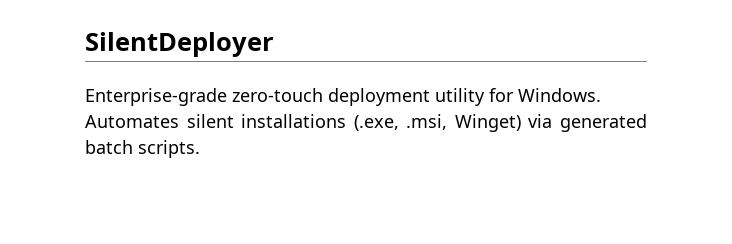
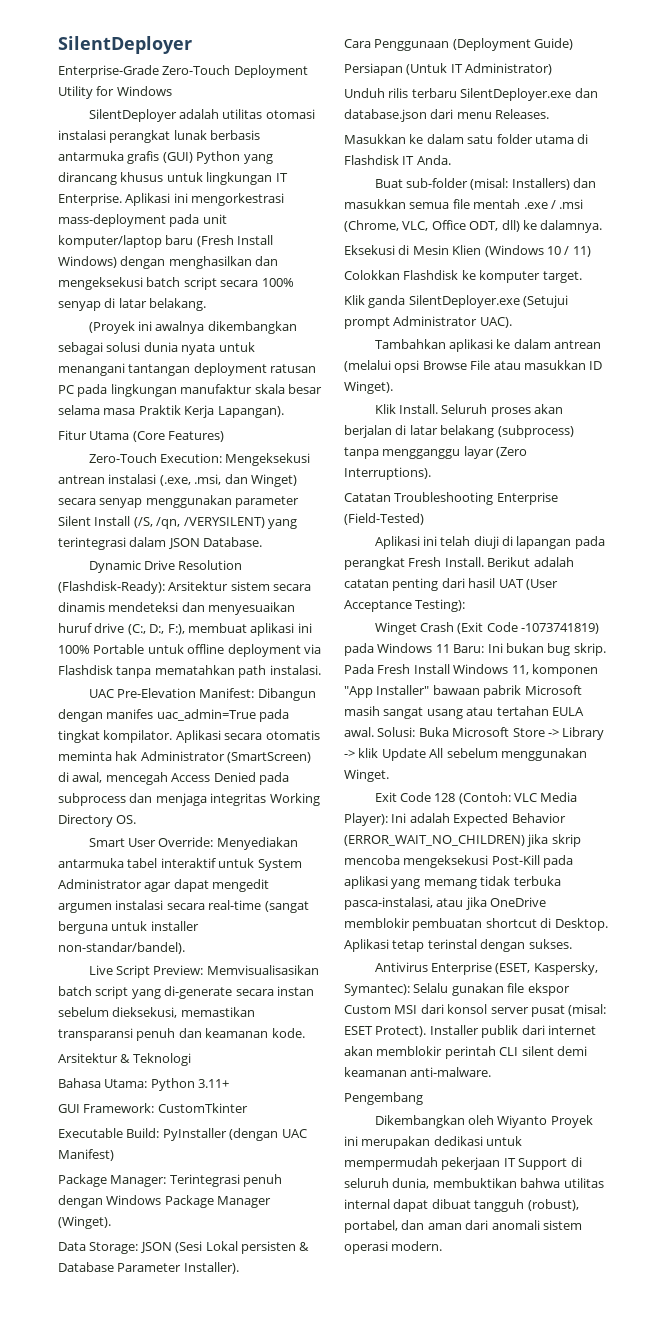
- Enterprise-grade zero-touch deployment utility for Windows. Automates silent installations (.exe, .msi, Winget) via generated batch scripts.
+ Enterprise-Grade Zero-Touch Deployment Utility for Windows
+ SilentDeployer adalah utilitas otomasi instalasi perangkat lunak berbasis antarmuka grafis (GUI) Python yang dirancang khusus untuk lingkungan IT Enterprise. Aplikasi ini mengorkestrasi mass-deployment pada unit komputer/laptop baru (Fresh Install Windows) dengan menghasilkan dan mengeksekusi batch script secara 100% senyap di latar belakang.
+ (Proyek ini awalnya dikembangkan sebagai solusi dunia nyata untuk menangani tantangan deployment ratusan PC pada lingkungan manufaktur skala besar selama masa Praktik Kerja Lapangan).
+ Fitur Utama (Core Features)
+ Zero-Touch Execution: Mengeksekusi antrean instalasi (.exe, .msi, dan Winget) secara senyap menggunakan parameter Silent Install (/S, /qn, /VERYSILENT) yang terintegrasi dalam JSON Database.
+ Dynamic Drive Resolution (Flashdisk-Ready): Arsitektur sistem secara dinamis mendeteksi dan menyesuaikan huruf drive (C:, D:, F:), membuat aplikasi ini 100% Portable untuk offline deployment via Flashdisk tanpa mematahkan path instalasi.
+ UAC Pre-Elevation Manifest: Dibangun dengan manifes uac_admin=True pada tingkat kompilator. Aplikasi secara otomatis meminta hak Administrator (SmartScreen) di awal, mencegah Access Denied pada subprocess dan menjaga integritas Working Directory OS.
+ Smart User Override: Menyediakan antarmuka tabel interaktif untuk System Administrator agar dapat mengedit argumen instalasi secara real-time (sangat berguna untuk installer non-standar/bandel).
+ Live Script Preview: Memvisualisasikan batch script yang di-generate secara instan sebelum dieksekusi, memastikan transparansi penuh dan keamanan kode.
+ Arsitektur & Teknologi
+ Bahasa Utama: Python 3.11+
+ GUI Framework: CustomTkinter
+ Executable Build: PyInstaller (dengan UAC Manifest)
+ Package Manager: Terintegrasi penuh dengan Windows Package Manager (Winget).
+ Data Storage: JSON (Sesi Lokal persisten & Database Parameter Installer).
+ Cara Penggunaan (Deployment Guide)
+ Persiapan (Untuk IT Administrator)
+ Unduh rilis terbaru SilentDeployer.exe dan database.json dari menu Releases.
+ Masukkan ke dalam satu folder utama di Flashdisk IT Anda.
+ Buat sub-folder (misal: Installers) dan masukkan semua file mentah .exe / .msi (Chrome, VLC, Office ODT, dll) ke dalamnya.
+ Eksekusi di Mesin Klien (Windows 10 / 11)
+ Colokkan Flashdisk ke komputer target.
+ Klik ganda SilentDeployer.exe (Setujui prompt Administrator UAC).
+ Tambahkan aplikasi ke dalam antrean (melalui opsi Browse File atau masukkan ID Winget).
+ Klik Install. Seluruh proses akan berjalan di latar belakang (subprocess) tanpa mengganggu layar (Zero Interruptions).
+ Catatan Troubleshooting Enterprise (Field-Tested)
+ Aplikasi ini telah diuji di lapangan pada perangkat Fresh Install. Berikut adalah catatan penting dari hasil UAT (User Acceptance Testing):
+ Winget Crash (Exit Code -1073741819) pada Windows 11 Baru: Ini bukan bug skrip. Pada Fresh Install Windows 11, komponen "App Installer" bawaan pabrik Microsoft masih sangat usang atau tertahan EULA awal. Solusi: Buka Microsoft Store -> Library -> klik Update All sebelum menggunakan Winget.
+ Exit Code 128 (Contoh: VLC Media Player): Ini adalah Expected Behavior (ERROR_WAIT_NO_CHILDREN) jika skrip mencoba mengeksekusi Post-Kill pada aplikasi yang memang tidak terbuka pasca-instalasi, atau jika OneDrive memblokir pembuatan shortcut di Desktop. Aplikasi tetap terinstal dengan sukses.
+ Antivirus Enterprise (ESET, Kaspersky, Symantec): Selalu gunakan file ekspor Custom MSI dari konsol server pusat (misal: ESET Protect). Installer publik dari internet akan memblokir perintah CLI silent demi keamanan anti-malware.
+ Pengembang
+ Dikembangkan oleh Wiyanto Proyek ini merupakan dedikasi untuk mempermudah pekerjaan IT Support di seluruh dunia, membuktikan bahwa utilitas internal dapat dibuat tangguh (robust), portabel, dan aman dari anomali sistem operasi modern.

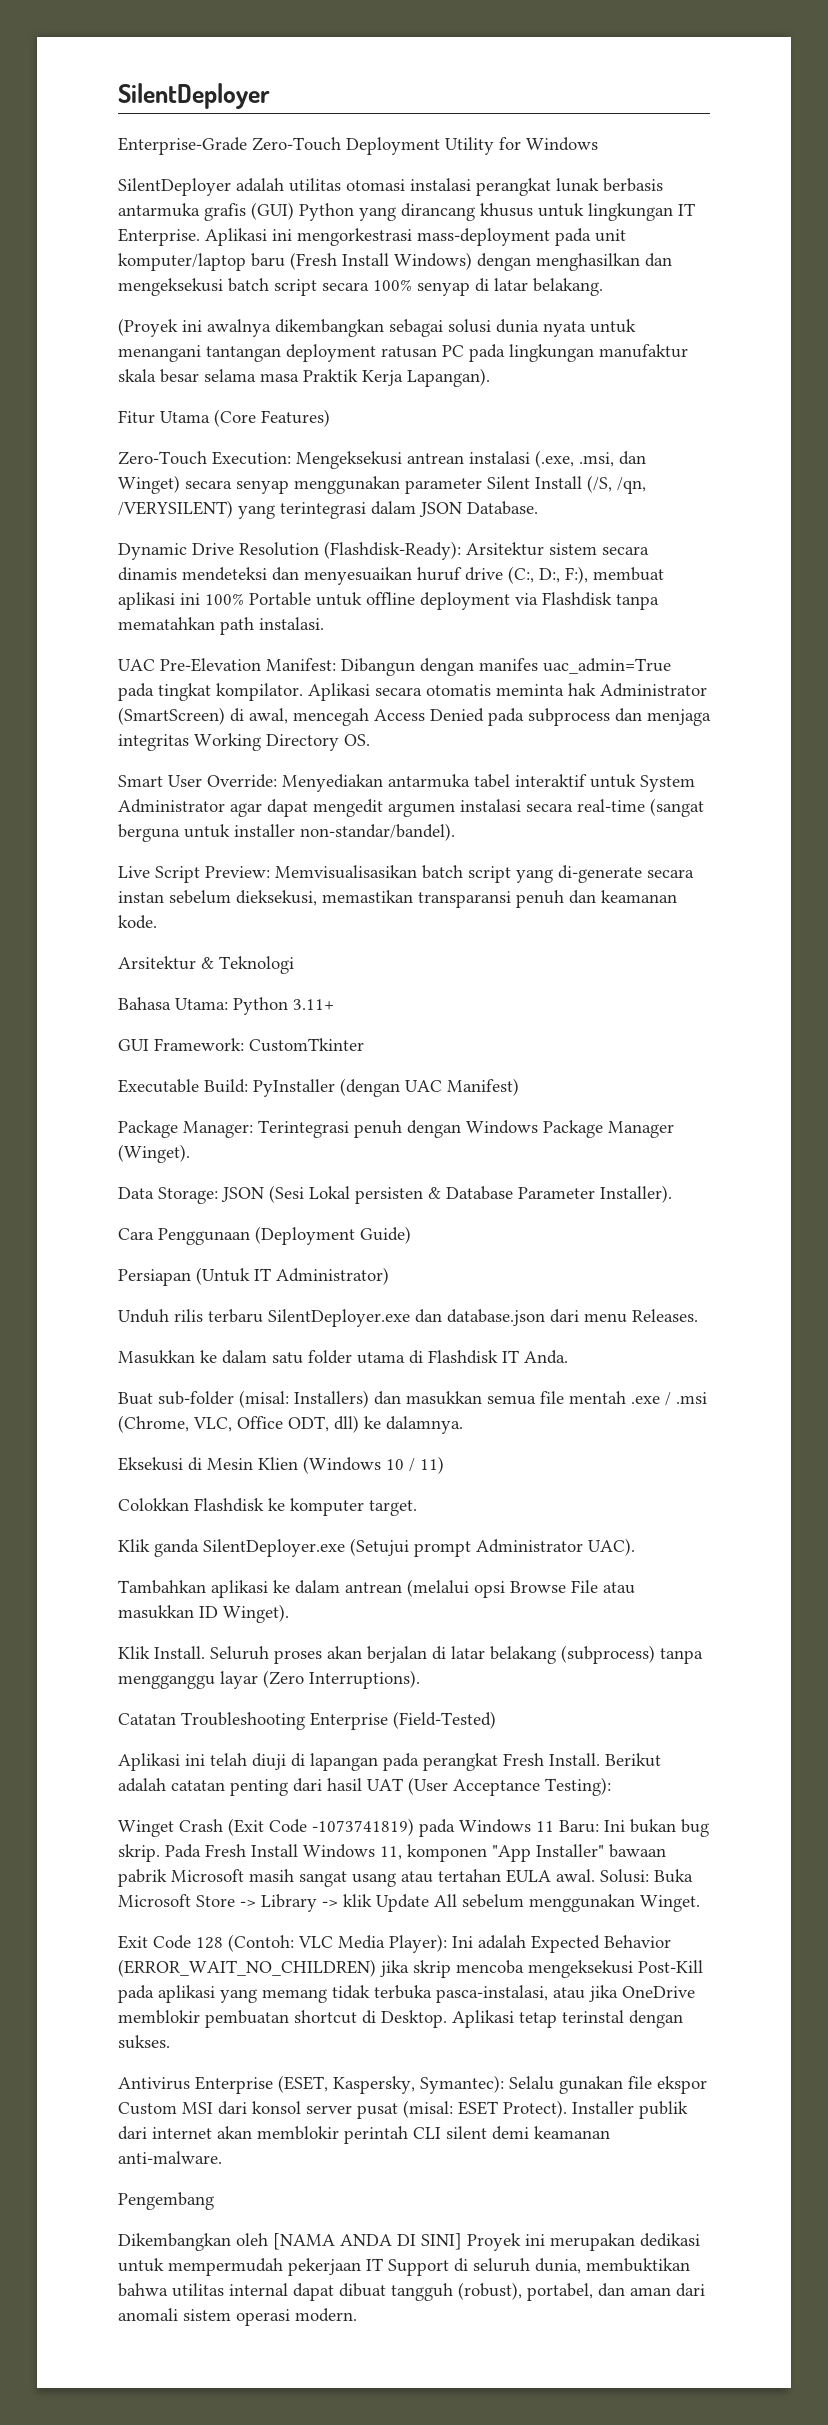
- Dikembangkan oleh Wiyanto Proyek ini merupakan dedikasi untuk mempermudah pekerjaan IT Support di seluruh dunia, membuktikan bahwa utilitas internal dapat dibuat tangguh (robust), portabel, dan aman dari anomali sistem operasi modern.
+ Dikembangkan oleh [NAMA ANDA DI SINI] Proyek ini merupakan dedikasi untuk mempermudah pekerjaan IT Support di seluruh dunia, membuktikan bahwa utilitas internal dapat dibuat tangguh (robust), portabel, dan aman dari anomali sistem operasi modern.

